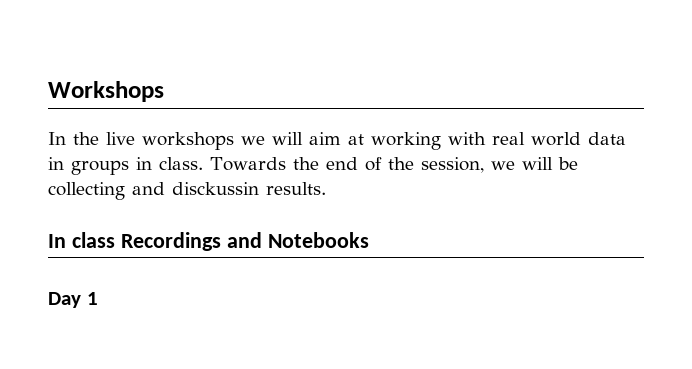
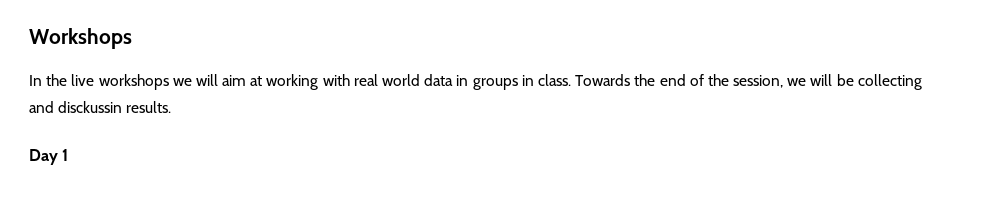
- In class Recordings and Notebooks

